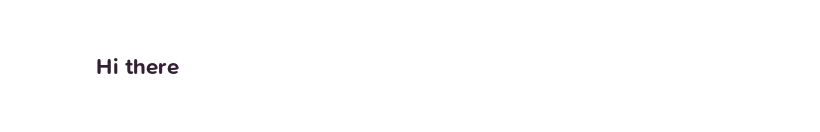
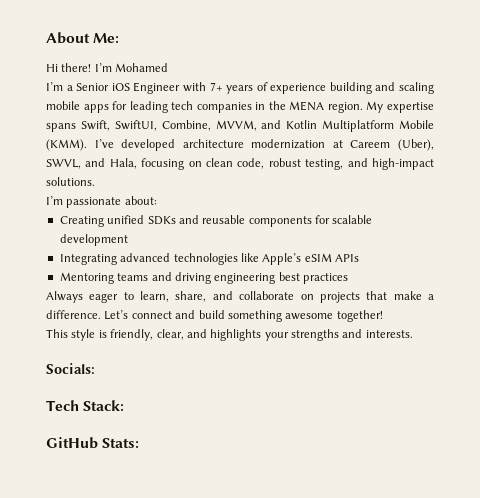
- Hi there
+ About Me:
+ Hi there! I’m Mohamed
+ I’m a Senior iOS Engineer with 7+ years of experience building and scaling mobile apps for leading tech companies in the MENA region. My expertise spans Swift, SwiftUI, Combine, MVVM, and Kotlin Multiplatform Mobile (KMM). I’ve developed architecture modernization at Careem (Uber), SWVL, and Hala, focusing on clean code, robust testing, and high-impact solutions.
+ I’m passionate about:
+ Creating unified SDKs and reusable components for scalable development
+ Integrating advanced technologies like Apple’s eSIM APIs
+ Mentoring teams and driving engineering best practices
+ Always eager to learn, share, and collaborate on projects that make a difference. Let’s connect and build something awesome together!
+ This style is friendly, clear, and highlights your strengths and interests.
+ Socials:
+ Tech Stack:
+ GitHub Stats:

